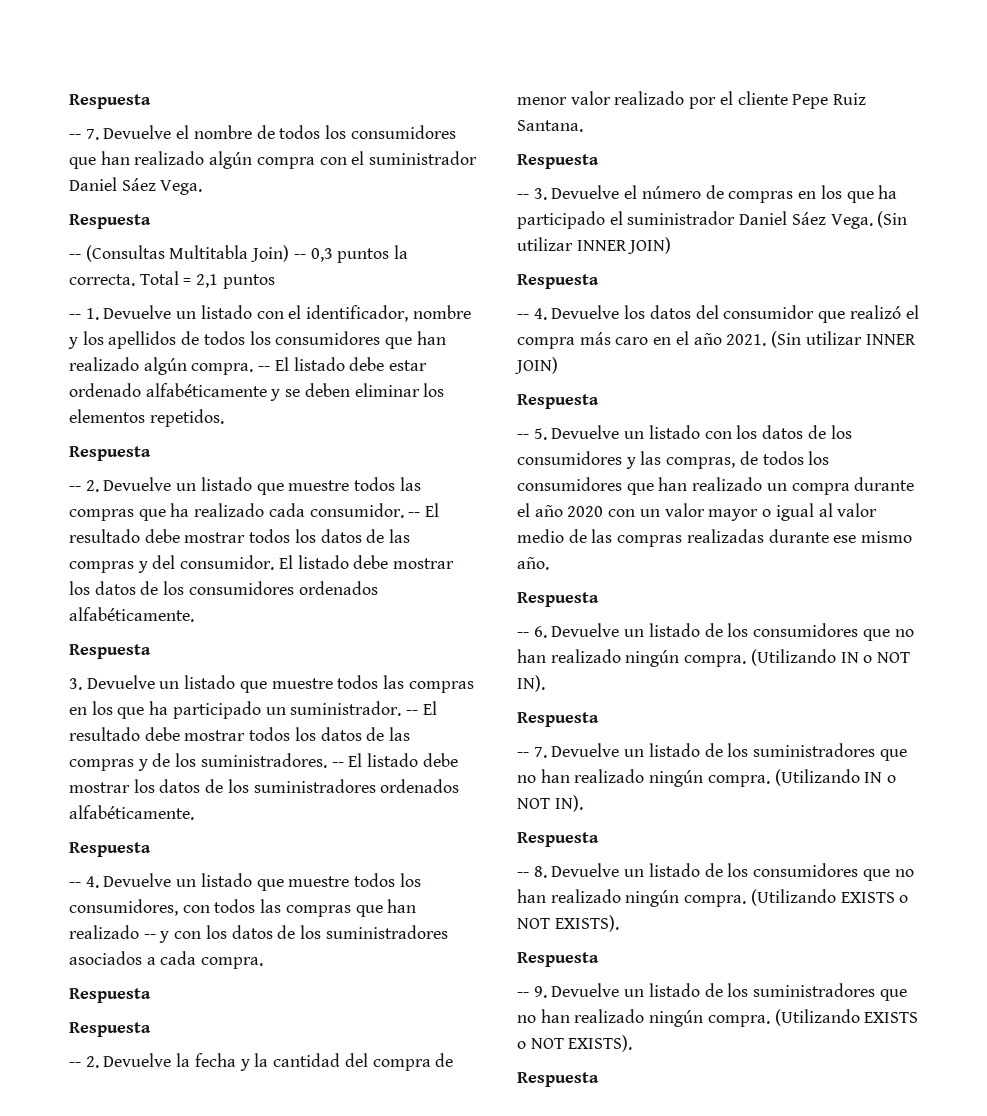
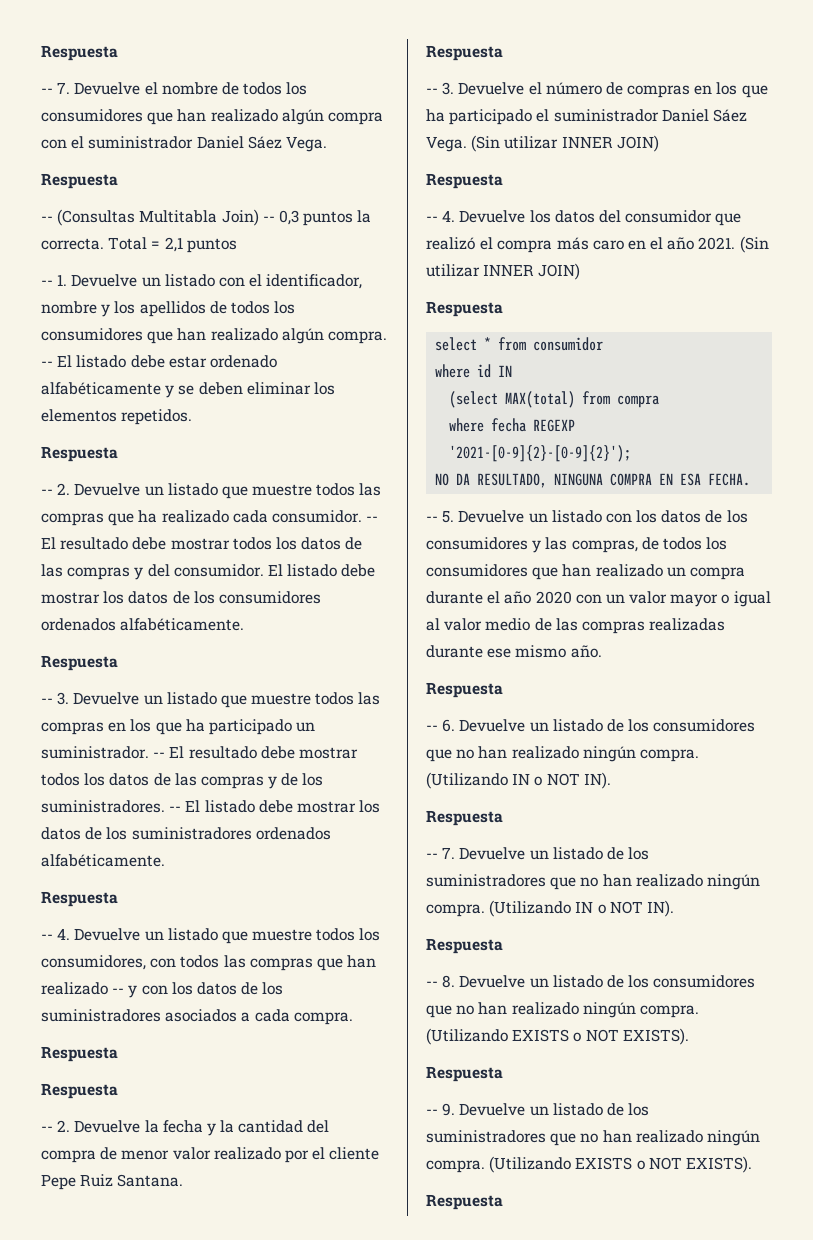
- 3. Devuelve un listado que muestre todos las compras en los que ha participado un suministrador.
+ -- 3. Devuelve un listado que muestre todos las compras en los que ha participado un suministrador.
+ select * from consumidor
+ where id IN
+ (select MAX(total) from compra
+ where fecha REGEXP '2021-[0-9]{2}-[0-9]{2}');
+ NO DA RESULTADO, NINGUNA COMPRA EN ESA FECHA.

